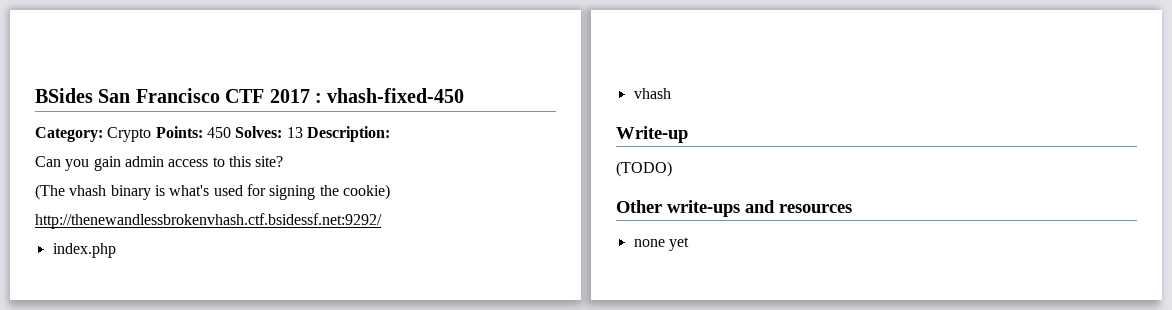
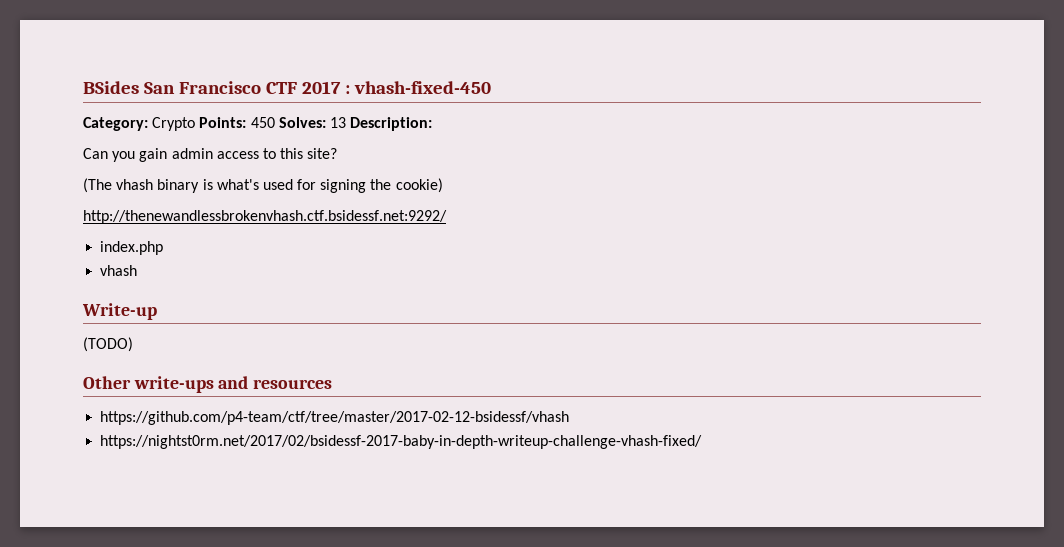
- none yet
+ https://github.com/p4-team/ctf/tree/master/2017-02-12-bsidessf/vhash
+ https://nightst0rm.net/2017/02/bsidessf-2017-baby-in-depth-writeup-challenge-vhash-fixed/

